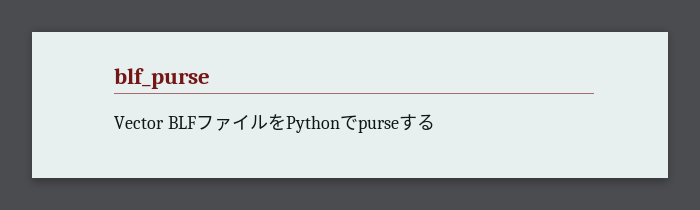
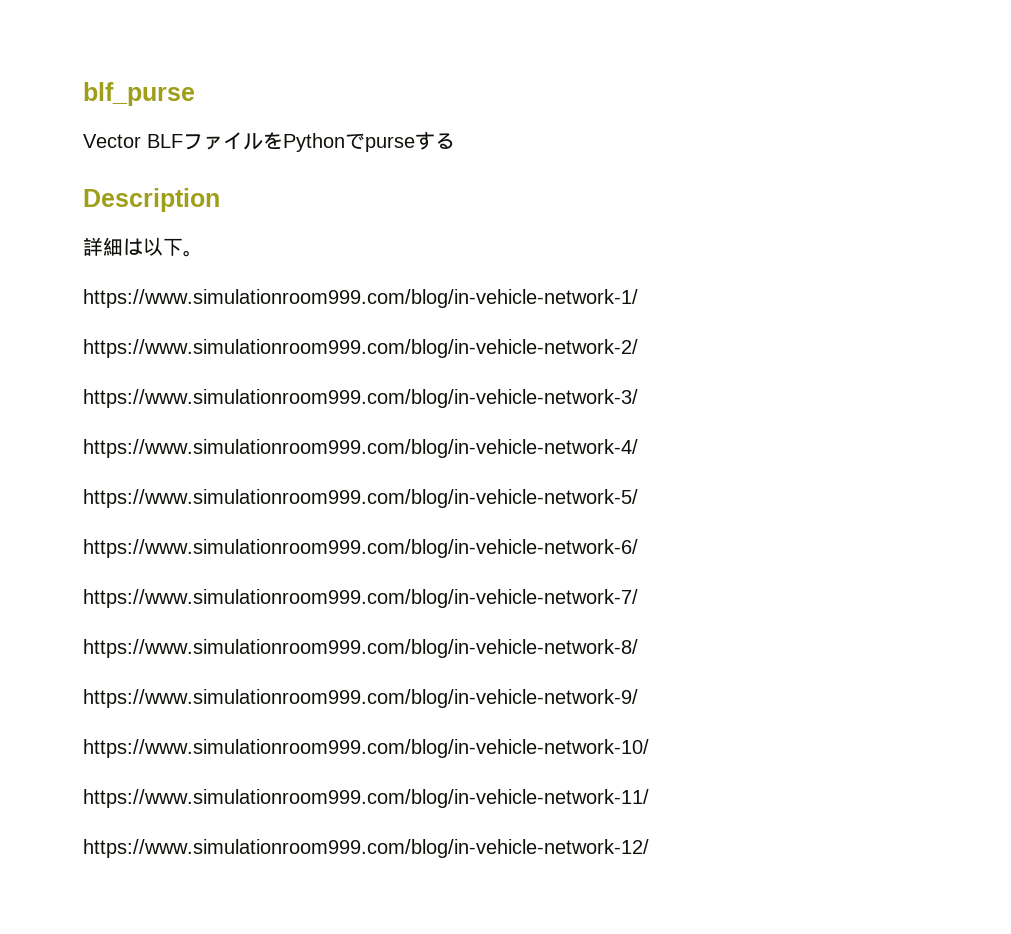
+ Description
+ 詳細は以下。
+ https://www.simulationroom999.com/blog/in-vehicle-network-1/
+ https://www.simulationroom999.com/blog/in-vehicle-network-2/
+ https://www.simulationroom999.com/blog/in-vehicle-network-3/
+ https://www.simulationroom999.com/blog/in-vehicle-network-4/
+ https://www.simulationroom999.com/blog/in-vehicle-network-5/
+ https://www.simulationroom999.com/blog/in-vehicle-network-6/
+ https://www.simulationroom999.com/blog/in-vehicle-network-7/
+ https://www.simulationroom999.com/blog/in-vehicle-network-8/
+ https://www.simulationroom999.com/blog/in-vehicle-network-9/
+ https://www.simulationroom999.com/blog/in-vehicle-network-10/
+ https://www.simulationroom999.com/blog/in-vehicle-network-11/
+ https://www.simulationroom999.com/blog/in-vehicle-network-12/

